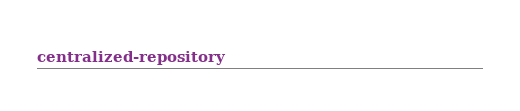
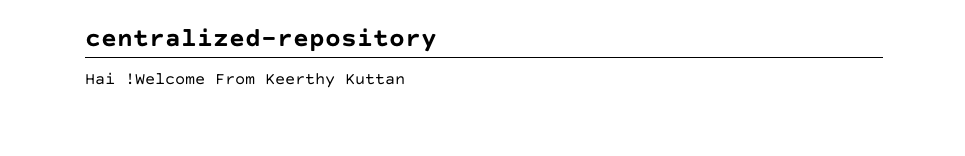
+ Hai !Welcome From Keerthy Kuttan

